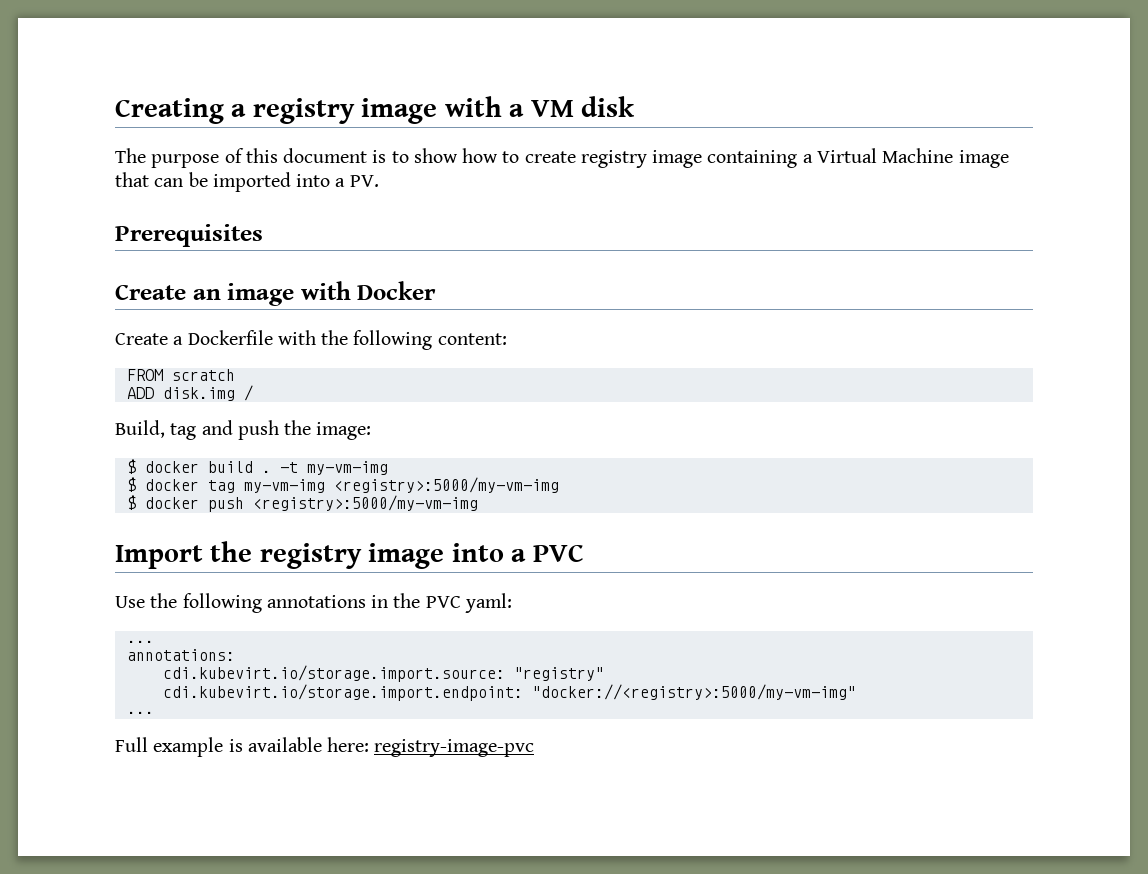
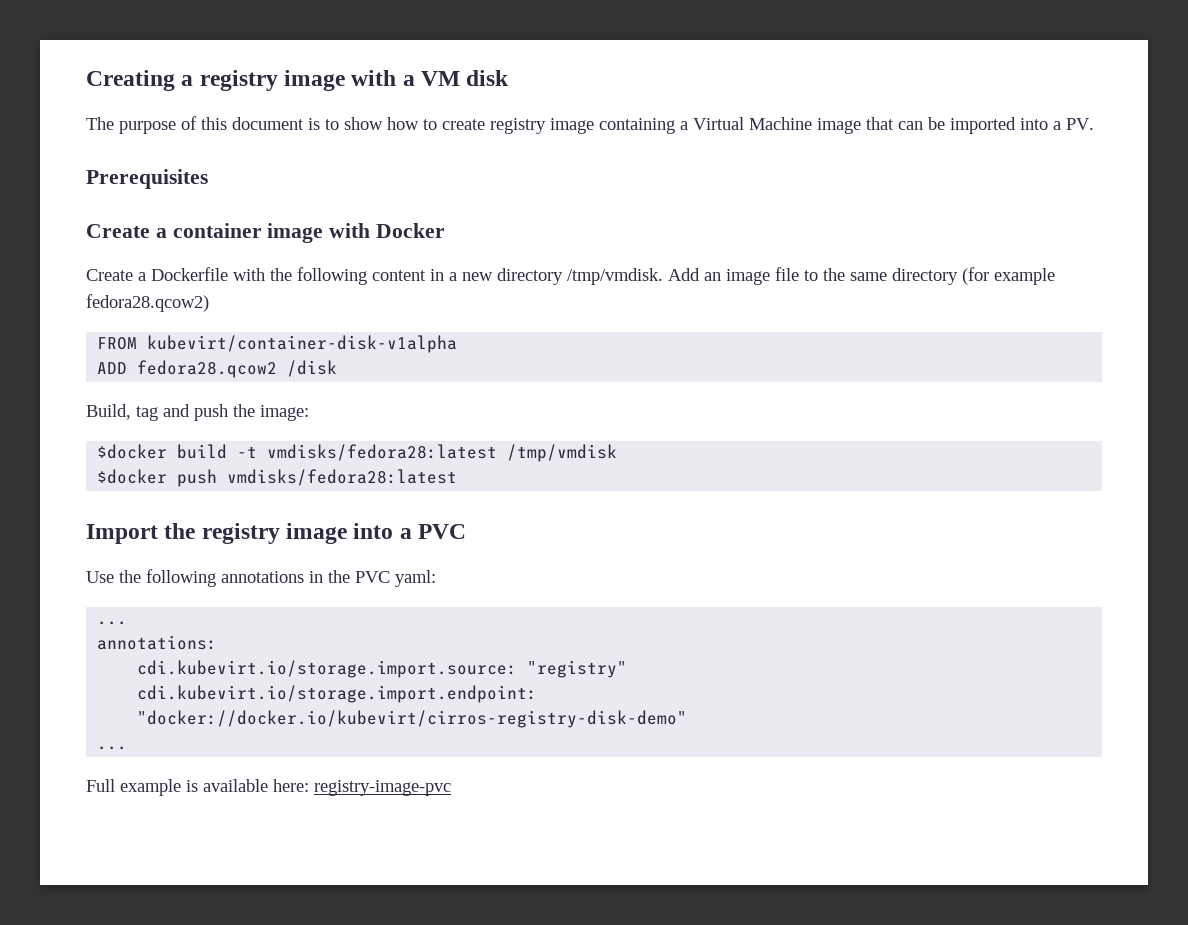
- Create an image with Docker
+ Create a container image with Docker
- Create a Dockerfile with the following content:
+ Create a Dockerfile with the following content in a new directory /tmp/vmdisk. Add an image file to the same directory (for example fedora28.qcow2)
- FROM scratch
+ FROM kubevirt/container-disk-v1alpha
- ADD disk.img /
+ ADD fedora28.qcow2 /disk
- $ docker build . -t my-vm-img
- $ docker tag my-vm-img <registry>:5000/my-vm-img
- $ docker push <registry>:5000/my-vm-img
+ $docker build -t vmdisks/fedora28:latest /tmp/vmdisk
+ $docker push vmdisks/fedora28:latest
- cdi.kubevirt.io/storage.import.endpoint: "docker://<registry>:5000/my-vm-img"
+ cdi.kubevirt.io/storage.import.endpoint: "docker://docker.io/kubevirt/cirros-registry-disk-demo"

